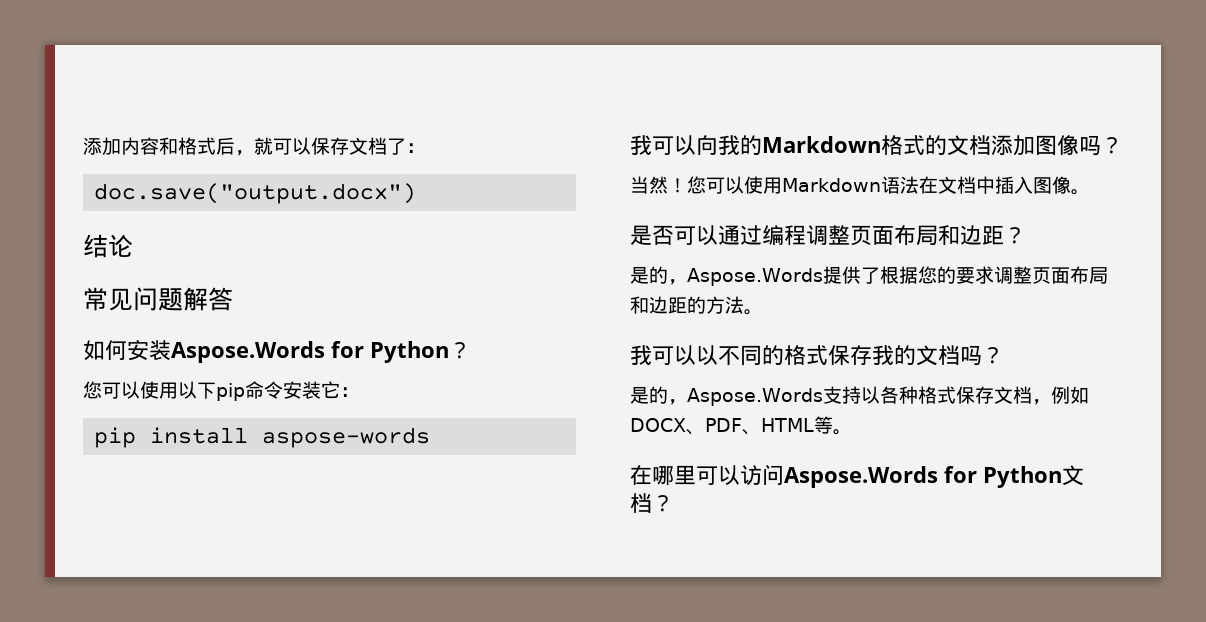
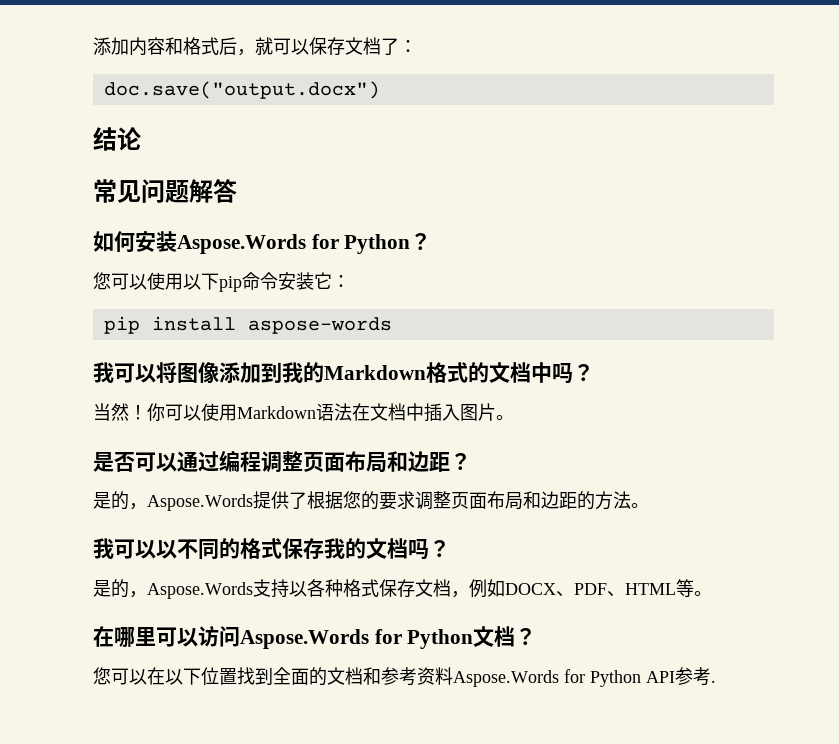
- 我可以向我的Markdown格式的文档添加图像吗？
+ 我可以将图像添加到我的Markdown格式的文档中吗？
- 您可以使用Markdown语法在文档中插入图像。
+ 你可以使用Markdown语法在文档中插入图片。
+ 您可以在以下位置找到全面的文档和参考资料Aspose.Words for Python API参考.

